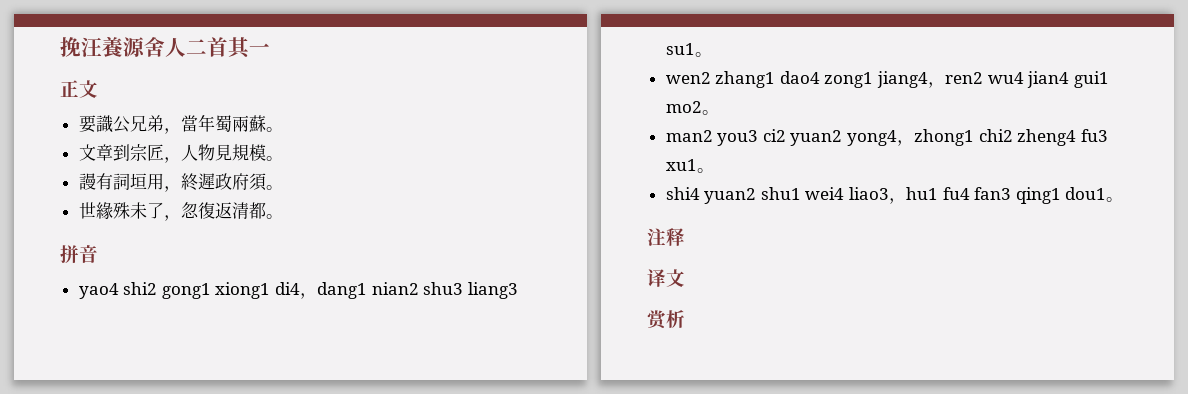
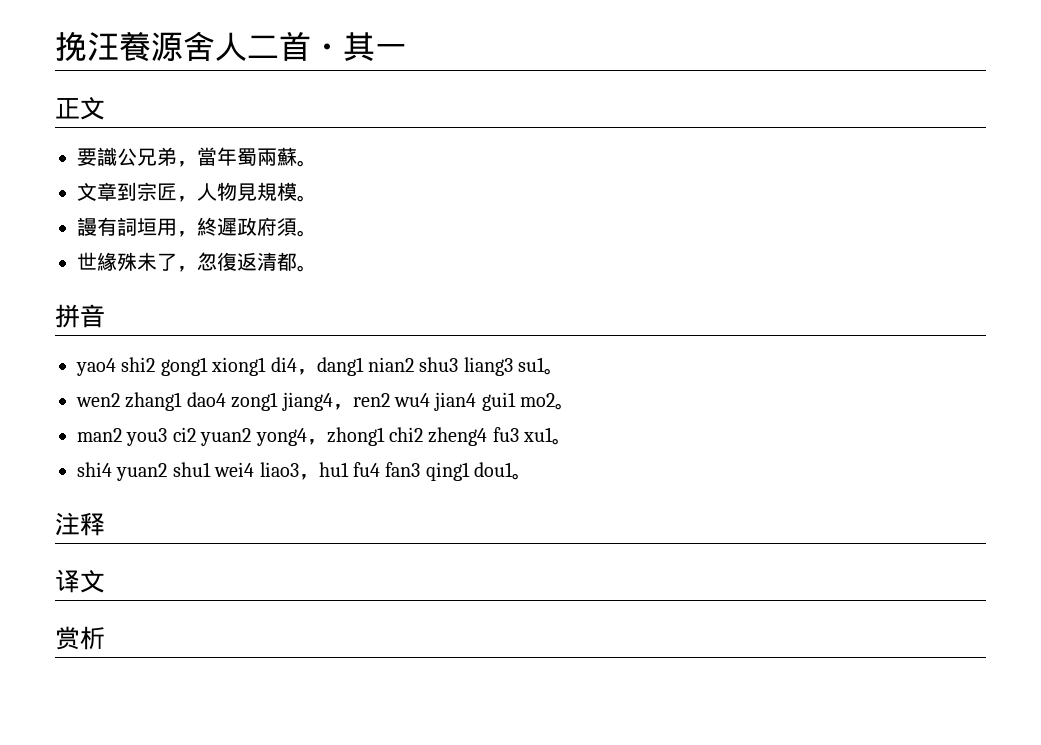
- 挽汪養源舍人二首其一
+ 挽汪養源舍人二首・其一

